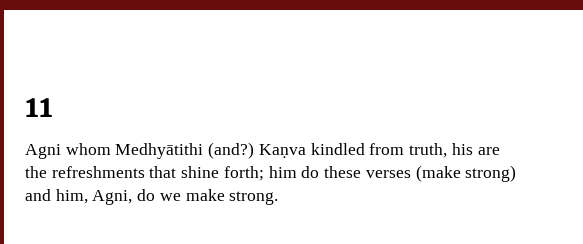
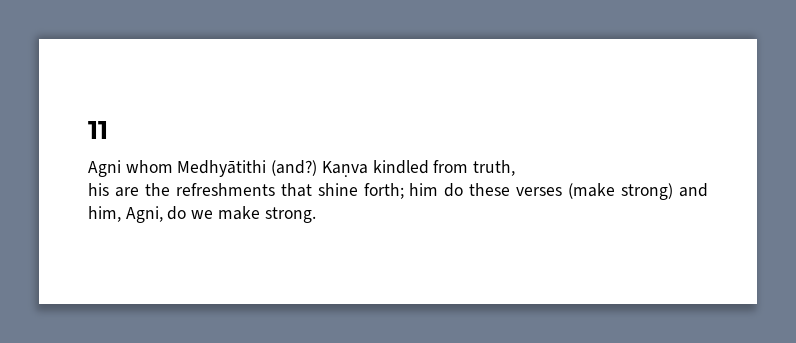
- Kaṇva kindled from truth, his are the refreshments that shine forth; him do these verses (make strong) and him, Agni, do we make strong.
+ Kaṇva kindled from truth,
+ his are the refreshments that shine forth; him do these verses (make strong) and him, Agni, do we make strong.

